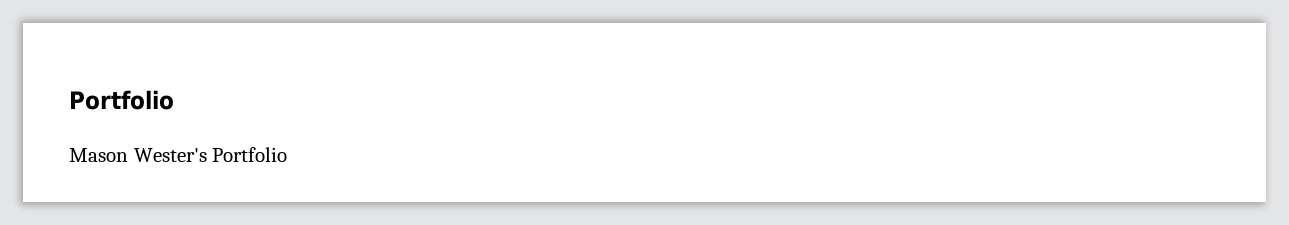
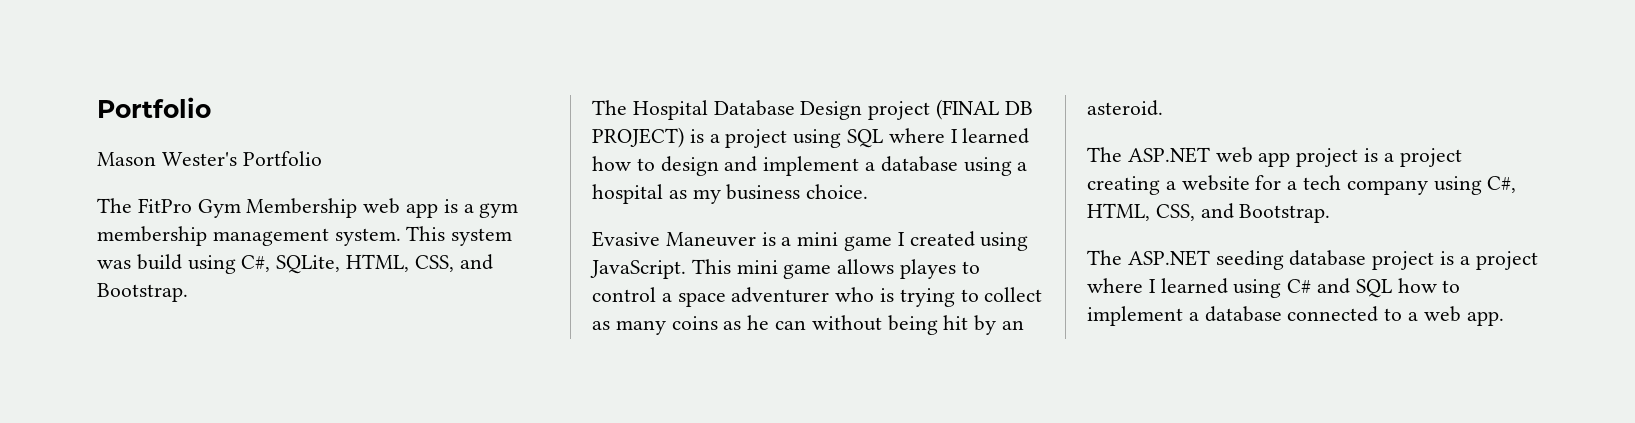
+ The FitPro Gym Membership web app is a gym membership management system. This system was build using C#, SQLite, HTML, CSS, and Bootstrap.
+ The Hospital Database Design project (FINAL DB PROJECT) is a project using SQL where I learned how to design and implement a database using a hospital as my business choice.
+ Evasive Maneuver is a mini game I created using JavaScript. This mini game allows playes to control a space adventurer who is trying to collect as many coins as he can without being hit by an asteroid.
+ The ASP.NET web app project is a project creating a website for a tech company using C#, HTML, CSS, and Bootstrap.
+ The ASP.NET seeding database project is a project where I learned using C# and SQL how to implement a database connected to a web app.

